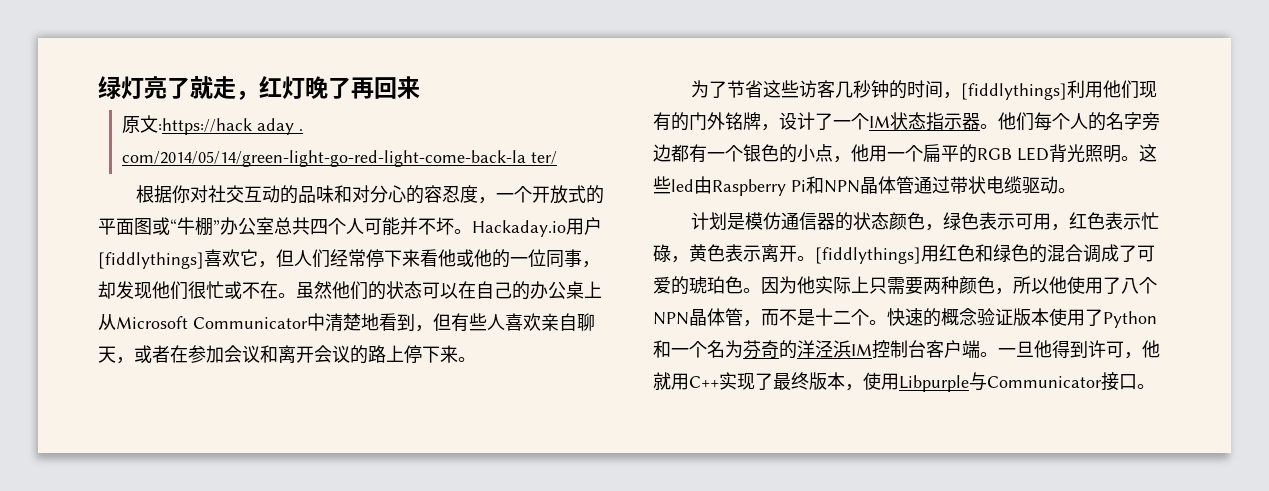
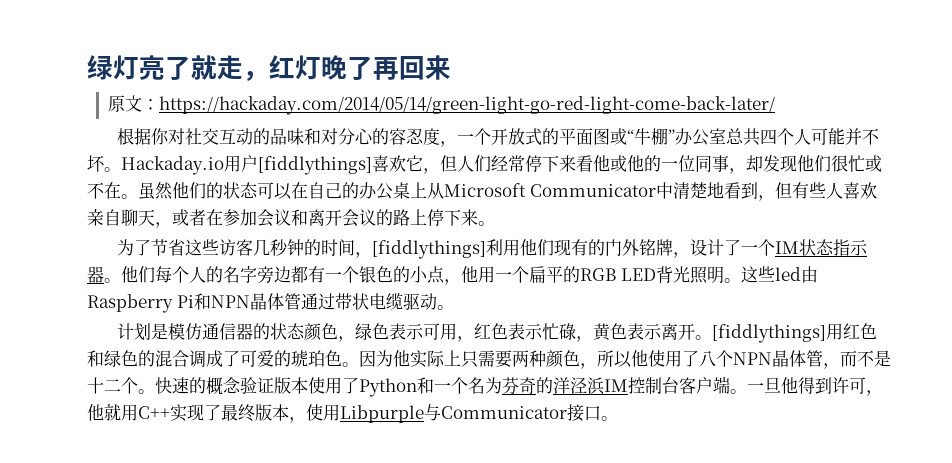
- 原文:https://hack aday . com/2014/05/14/green-light-go-red-light-come-back-la ter/
+ 原文：https://hackaday.com/2014/05/14/green-light-go-red-light-come-back-later/

